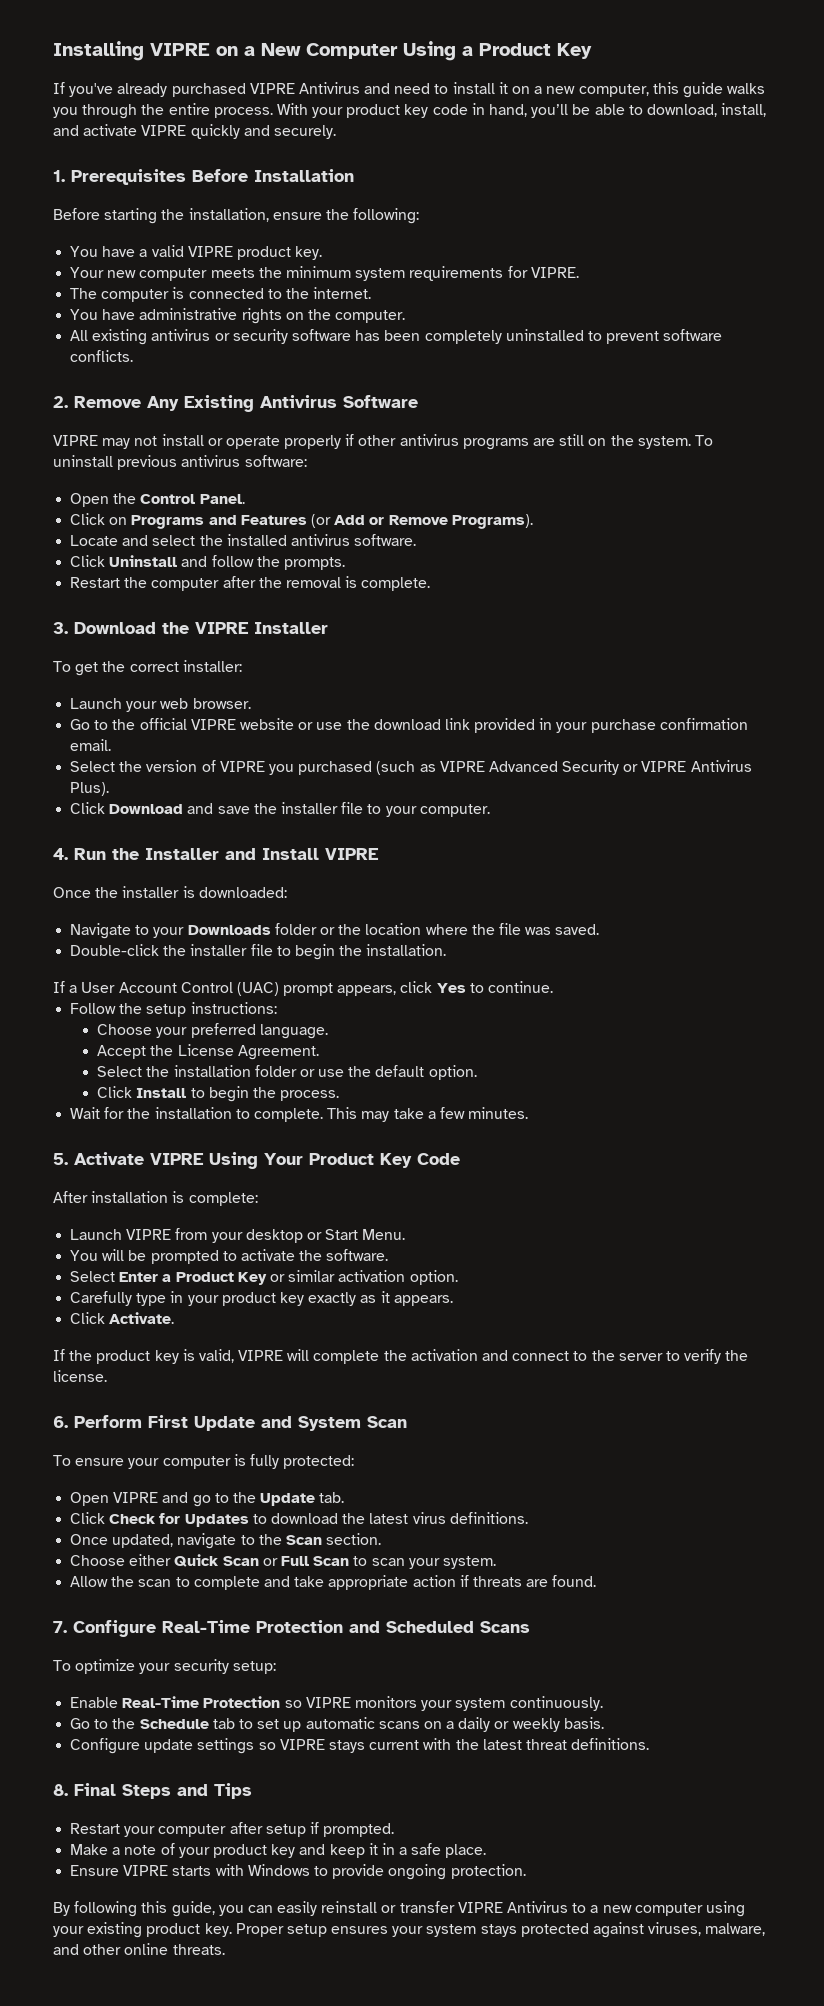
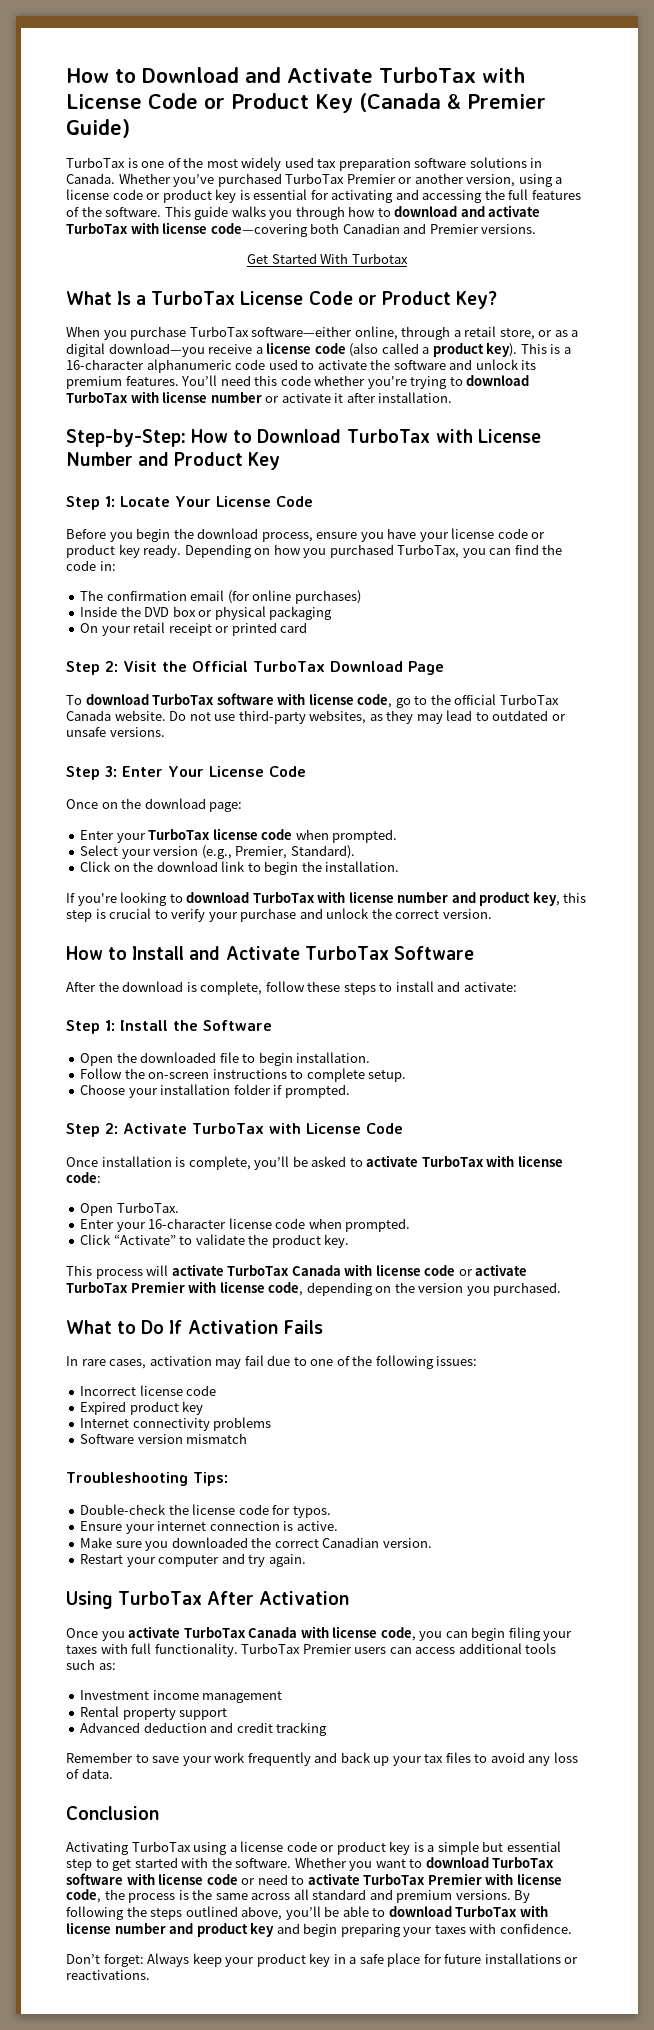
- Installing VIPRE on a New Computer Using a Product Key
- If you've already purchased VIPRE Antivirus and need to install it on a new computer, this guide walks you through the entire process. With your product key code in hand, you’ll be able to download, install, and activate VIPRE quickly and securely.
- 1. Prerequisites Before Installation
- Before starting the installation, ensure the following:
- You have a valid VIPRE product key.
- Your new computer meets the minimum system requirements for VIPRE.
- The computer is connected to the internet.
- You have administrative rights on the computer.
- All existing antivirus or security software has been completely uninstalled to prevent software conflicts.
- 2. Remove Any Existing Antivirus Software
- VIPRE may not install or operate properly if other antivirus programs are still on the system. To uninstall previous antivirus software:
- Open the Control Panel.
- Click on Programs and Features (or Add or Remove Programs).
- Locate and select the installed antivirus software.
- Click Uninstall and follow the prompts.
- Restart the computer after the removal is complete.
- 3. Download the VIPRE Installer
- To get the correct installer:
- Launch your web browser.
- Go to the official VIPRE website or use the download link provided in your purchase confirmation email.
- Select the version of VIPRE you purchased (such as VIPRE Advanced Security or VIPRE Antivirus Plus).
- Click Download and save the installer file to your computer.
- 4. Run the Installer and Install VIPRE
- Once the installer is downloaded:
- Navigate to your Downloads folder or the location where the file was saved.
- Double-click the installer file to begin the installation.
+ How to Download and Activate TurboTax with License Code or Product Key (Canada & Premier Guide)
+ TurboTax is one of the most widely used tax preparation software solutions in Canada. Whether you’ve purchased TurboTax Premier or another version, using a license code or product key is essential for activating and accessing the full features of the software. This guide walks you through how to download and activate TurboTax with license code—covering both Canadian and Premier versions.
+ Get Started With Turbotax
+ What Is a TurboTax License Code or Product Key?
+ When you purchase TurboTax software—either online, through a retail store, or as a digital download—you receive a license code (also called a product key). This is a 16-character alphanumeric code used to activate the software and unlock its premium features. You’ll need this code whether you're trying to download TurboTax with license number or activate it after installation.
+ Step-by-Step: How to Download TurboTax with License Number and Product Key
+ Step 1: Locate Your License Code
+ Before you begin the download process, ensure you have your license code or product key ready. Depending on how you purchased TurboTax, you can find the code in:
+ The confirmation email (for online purchases)
+ Inside the DVD box or physical packaging
+ On your retail receipt or printed card
+ Step 2: Visit the Official TurboTax Download Page
+ To download TurboTax software with license code, go to the official TurboTax Canada website. Do not use third-party websites, as they may lead to outdated or unsafe versions.
+ Step 3: Enter Your License Code
+ Once on the download page:
+ Enter your TurboTax license code when prompted.
+ Select your version (e.g., Premier, Standard).
+ Click on the download link to begin the installation.
- If a User Account Control (UAC) prompt appears, click Yes to continue.
- Follow the setup instructions:
- Choose your preferred language.
- Accept the License Agreement.
- Select the installation folder or use the default option.
- Click Install to begin the process.
- Wait for the installation to complete. This may take a few minutes.
- 5. Activate VIPRE Using Your Product Key Code
- After installation is complete:
- Launch VIPRE from your desktop or Start Menu.
- You will be prompted to activate the software.
- Select Enter a Product Key or similar activation option.
- Carefully type in your product key exactly as it appears.
- Click Activate.
- If the product key is valid, VIPRE will complete the activation and connect to the server to verify the license.
- 6. Perform First Update and System Scan
- To ensure your computer is fully protected:
- Open VIPRE and go to the Update tab.
- Click Check for Updates to download the latest virus definitions.
- Once updated, navigate to the Scan section.
- Choose either Quick Scan or Full Scan to scan your system.
- Allow the scan to complete and take appropriate action if threats are found.
- 7. Configure Real-Time Protection and Scheduled Scans
- To optimize your security setup:
- Enable Real-Time Protection so VIPRE monitors your system continuously.
- Go to the Schedule tab to set up automatic scans on a daily or weekly basis.
- Configure update settings so VIPRE stays current with the latest threat definitions.
- 8. Final Steps and Tips
- Restart your computer after setup if prompted.
- Make a note of your product key and keep it in a safe place.
- Ensure VIPRE starts with Windows to provide ongoing protection.
- By following this guide, you can easily reinstall or transfer VIPRE Antivirus to a new computer using your existing product key. Proper setup ensures your system stays protected against viruses, malware, and other online threats.
+ If you're looking to download TurboTax with license number and product key, this step is crucial to verify your purchase and unlock the correct version.
+ How to Install and Activate TurboTax Software
+ After the download is complete, follow these steps to install and activate:
+ Step 1: Install the Software
+ Open the downloaded file to begin installation.
+ Follow the on-screen instructions to complete setup.
+ Choose your installation folder if prompted.
+ Step 2: Activate TurboTax with License Code
+ Once installation is complete, you’ll be asked to activate TurboTax with license code:
+ Open TurboTax.
+ Enter your 16-character license code when prompted.
+ Click “Activate” to validate the product key.
+ This process will activate TurboTax Canada with license code or activate TurboTax Premier with license code, depending on the version you purchased.
+ What to Do If Activation Fails
+ In rare cases, activation may fail due to one of the following issues:
+ Incorrect license code
+ Expired product key
+ Internet connectivity problems
+ Software version mismatch
+ Troubleshooting Tips:
+ Double-check the license code for typos.
+ Ensure your internet connection is active.
+ Make sure you downloaded the correct Canadian version.
+ Restart your computer and try again.
+ Using TurboTax After Activation
+ Once you activate TurboTax Canada with license code, you can begin filing your taxes with full functionality. TurboTax Premier users can access additional tools such as:
+ Investment income management
+ Rental property support
+ Advanced deduction and credit tracking
+ Remember to save your work frequently and back up your tax files to avoid any loss of data.
+ Conclusion
+ Activating TurboTax using a license code or product key is a simple but essential step to get started with the software. Whether you want to download TurboTax software with license code or need to activate TurboTax Premier with license code, the process is the same across all standard and premium versions. By following the steps outlined above, you’ll be able to download TurboTax with license number and product key and begin preparing your taxes with confidence.
+ Don’t forget: Always keep your product key in a safe place for future installations or reactivations.

